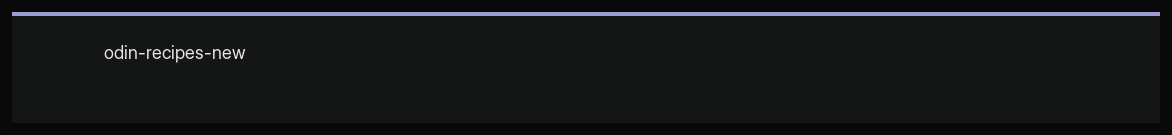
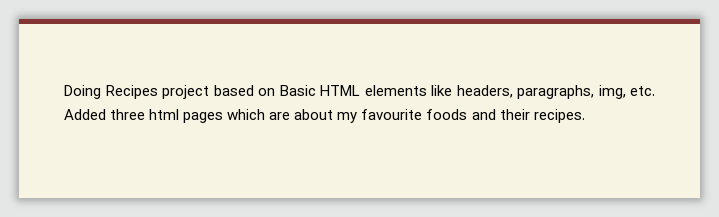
- odin-recipes-new
+ Doing Recipes project based on Basic HTML elements like headers, paragraphs, img, etc. Added three html pages which are about my favourite foods and their recipes.

